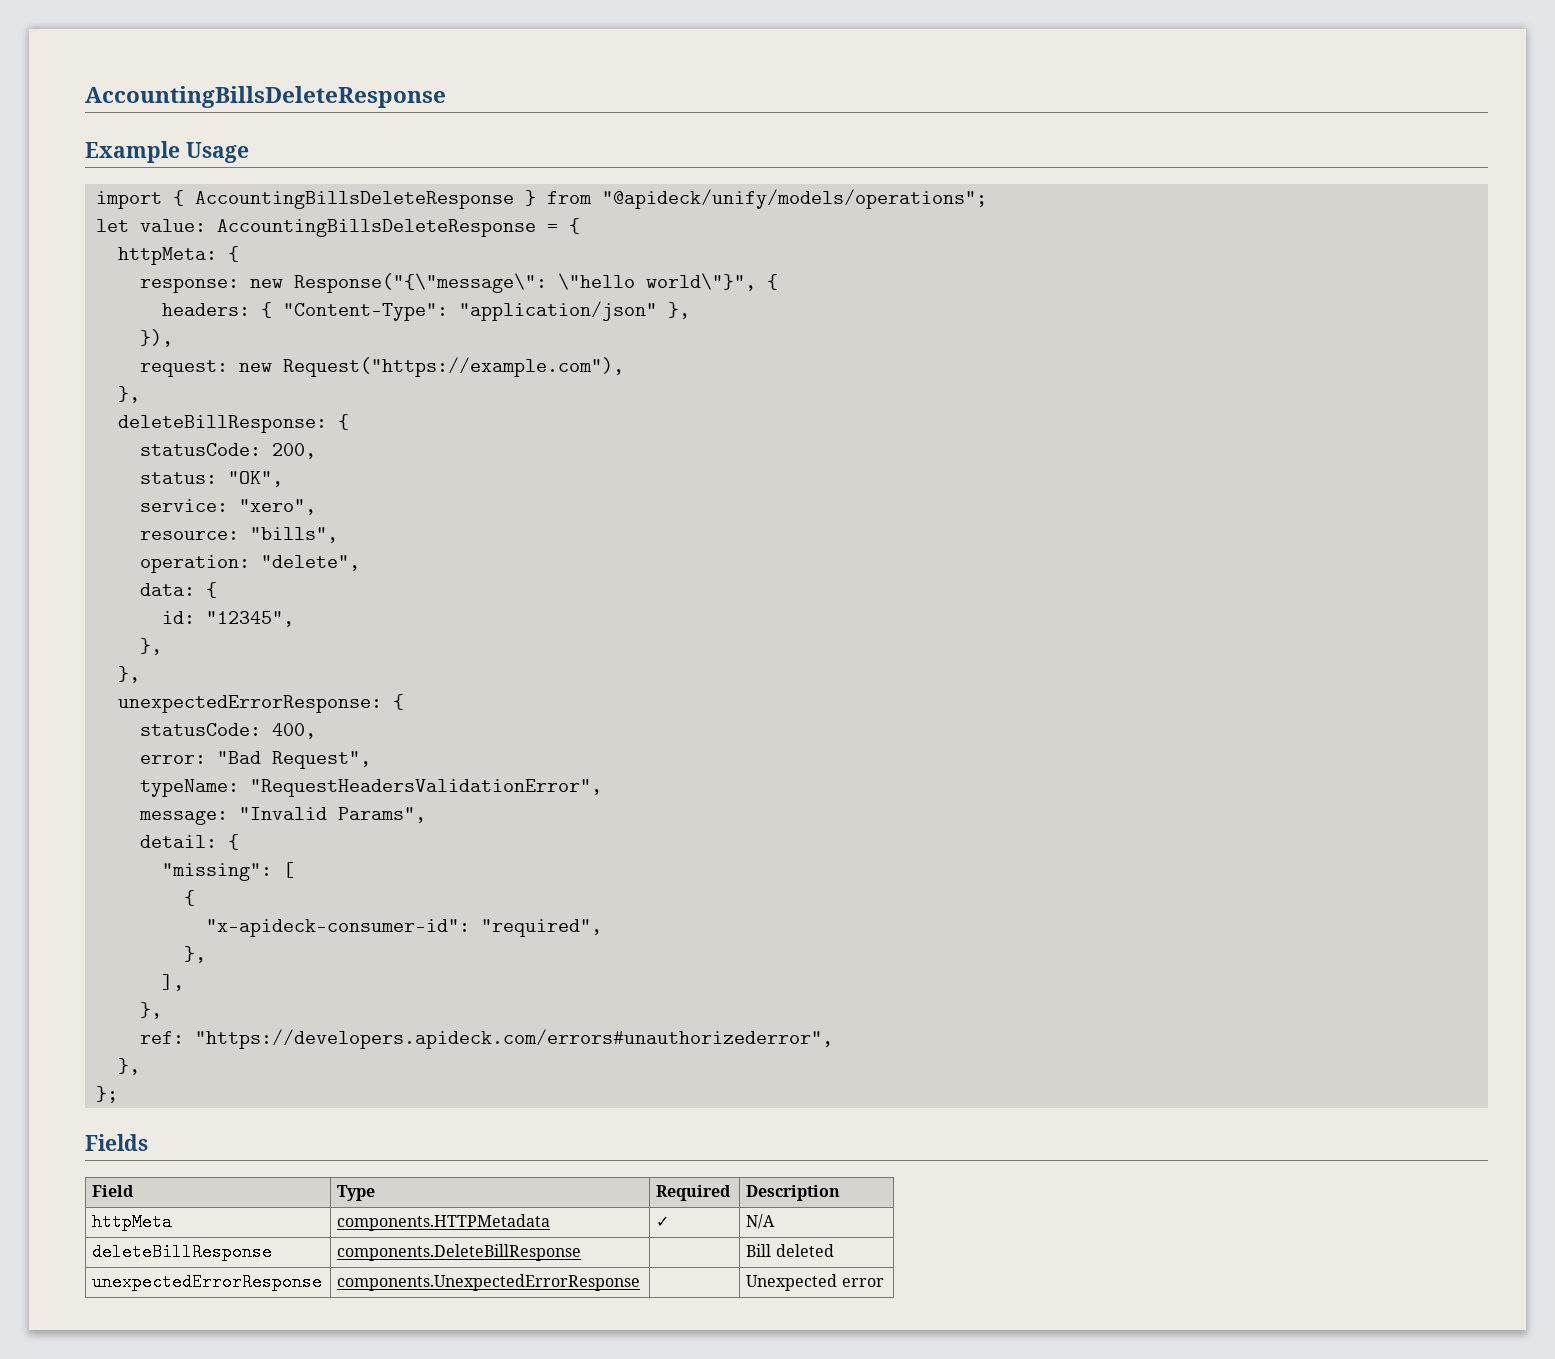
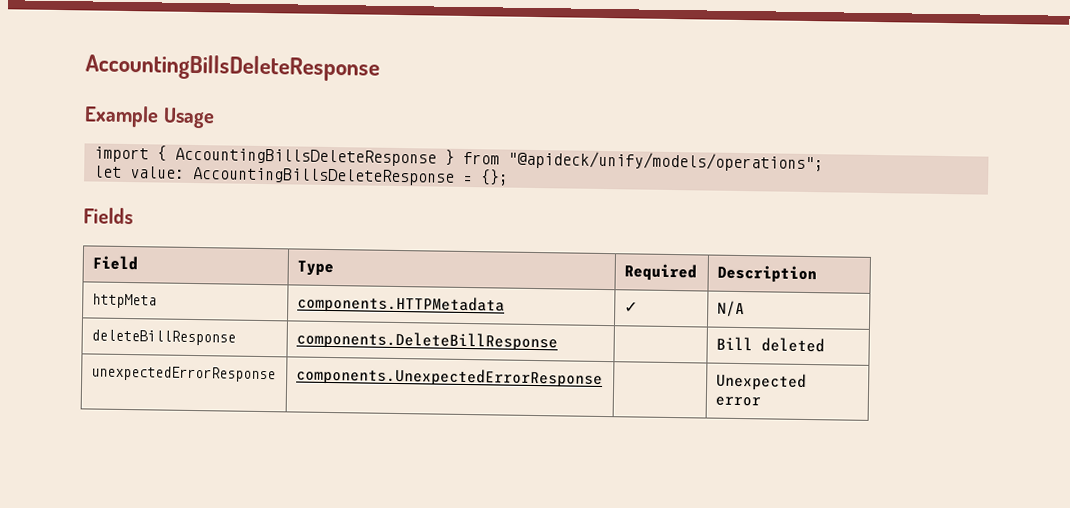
- let value: AccountingBillsDeleteResponse = {
- httpMeta: {
- response: new Response("{\"message\": \"hello world\"}", {
- headers: { "Content-Type": "application/json" },
- }),
- request: new Request("https://example.com"),
- },
- deleteBillResponse: {
- statusCode: 200,
- status: "OK",
- service: "xero",
- resource: "bills",
- operation: "delete",
- data: {
- id: "12345",
- },
- },
- unexpectedErrorResponse: {
- statusCode: 400,
- error: "Bad Request",
- typeName: "RequestHeadersValidationError",
- message: "Invalid Params",
- detail: {
- "missing": [
- {
- "x-apideck-consumer-id": "required",
- },
- ],
- },
- ref: "https://developers.apideck.com/errors#unauthorizederror",
- },
- };
+ let value: AccountingBillsDeleteResponse = {};

